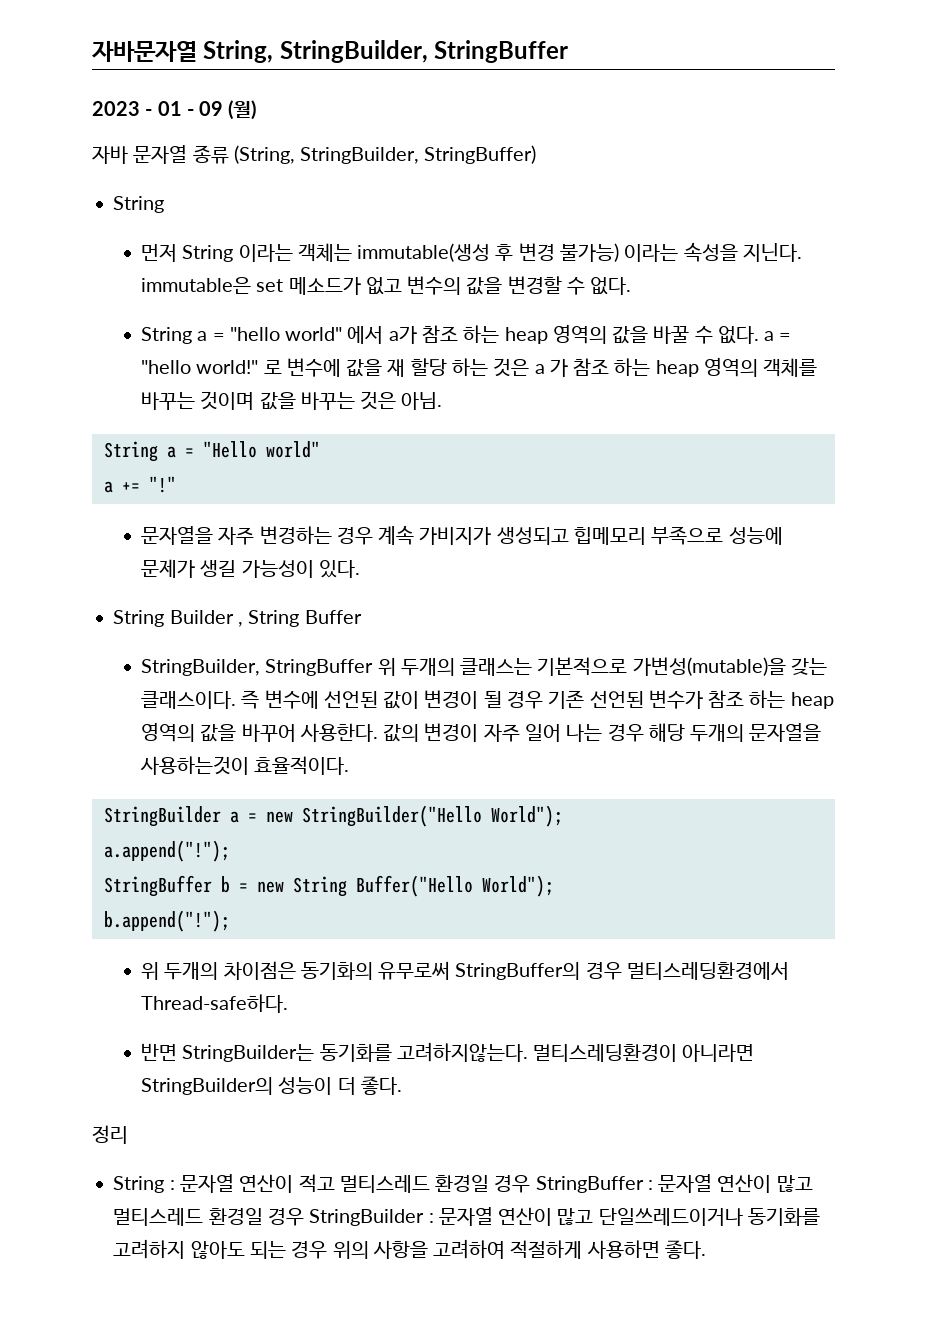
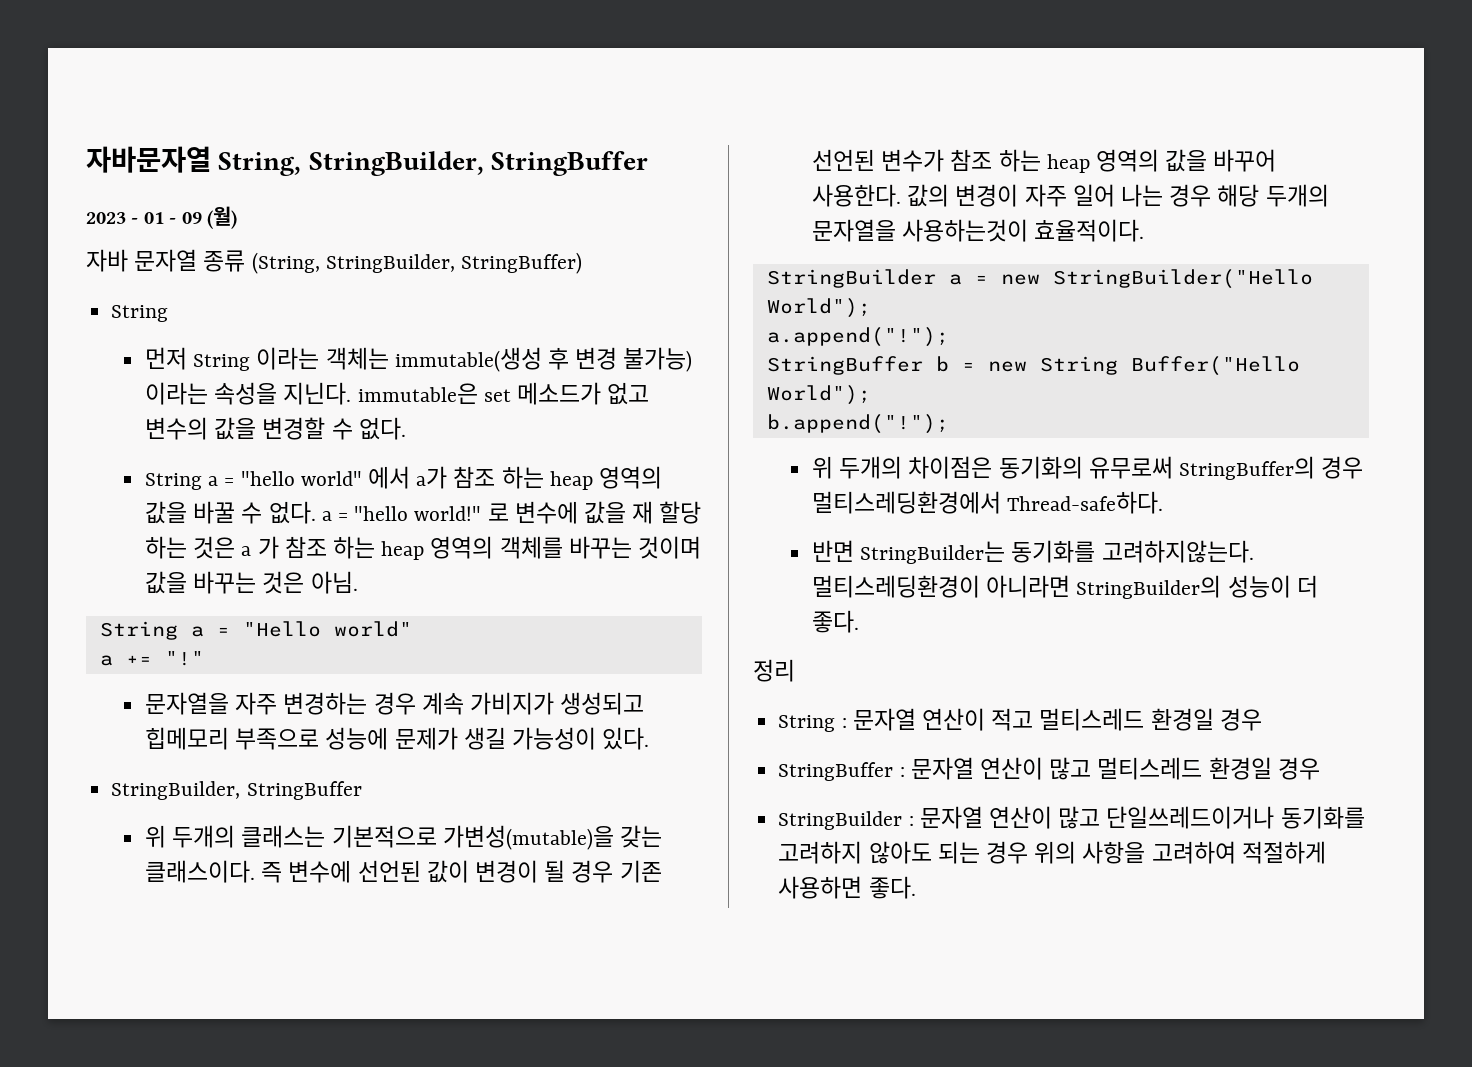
  문자열을 자주 변경하는 경우 계속 가비지가 생성되고 힙메모리 부족으로 성능에 문제가 생길 가능성이 있다.
- String Builder , String Buffer
- StringBuilder, StringBuffer 위 두개의 클래스는 기본적으로 가변성(mutable)을 갖는 클래스이다.
+ StringBuilder, StringBuffer
+ 위 두개의 클래스는 기본적으로 가변성(mutable)을 갖는 클래스이다.
- String : 문자열 연산이 적고 멀티스레드 환경일 경우 StringBuffer : 문자열 연산이 많고 멀티스레드 환경일 경우 StringBuilder : 문자열 연산이 많고 단일쓰레드이거나 동기화를 고려하지 않아도 되는 경우 위의 사항을 고려하여 적절하게 사용하면 좋다.
+ String : 문자열 연산이 적고 멀티스레드 환경일 경우
+ StringBuffer : 문자열 연산이 많고 멀티스레드 환경일 경우
+ StringBuilder : 문자열 연산이 많고 단일쓰레드이거나 동기화를 고려하지 않아도 되는 경우 위의 사항을 고려하여 적절하게 사용하면 좋다.

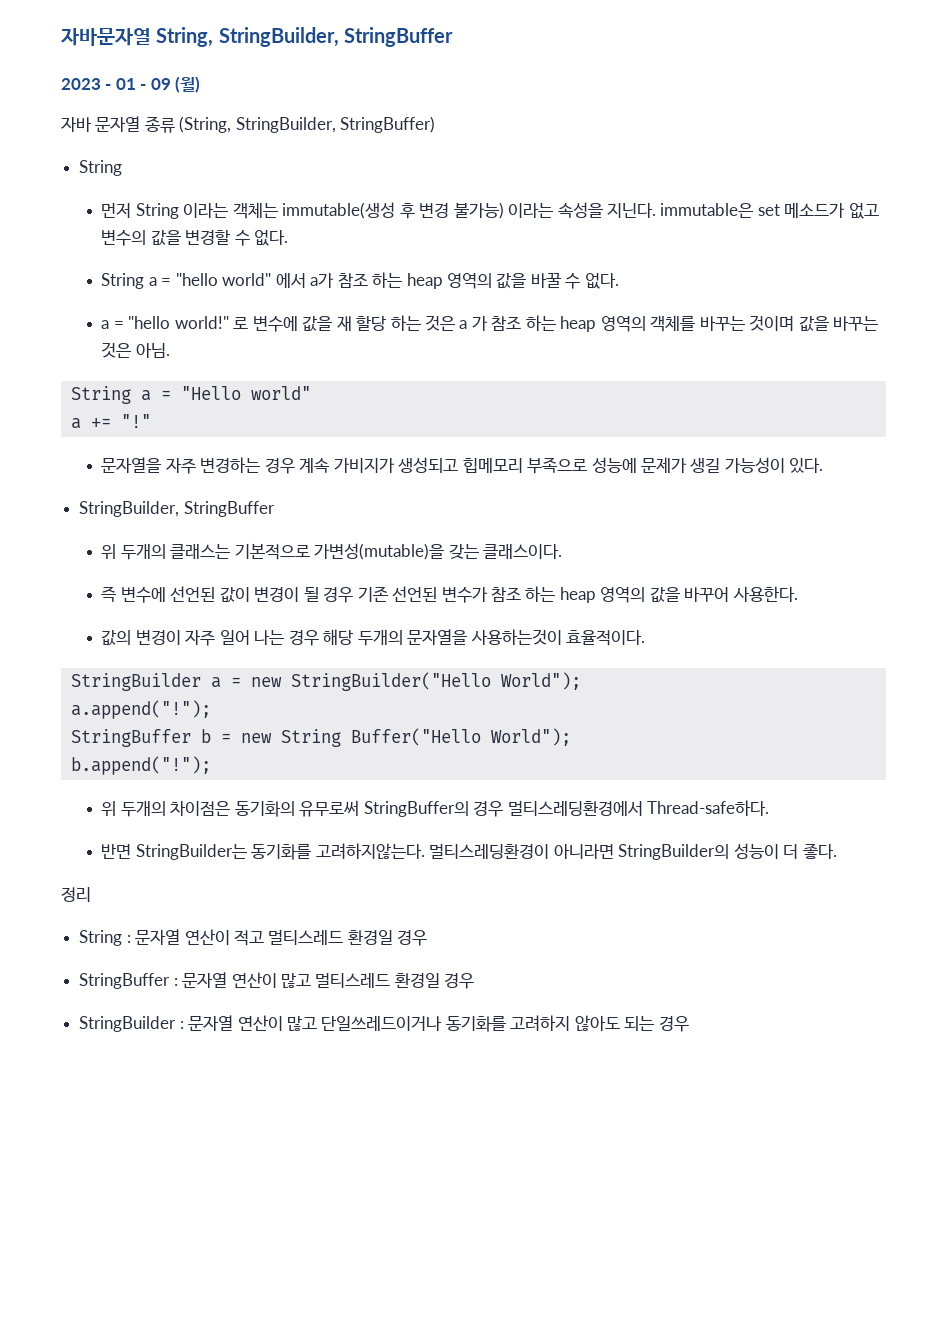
- String a = "hello world" 에서 a가 참조 하는 heap 영역의 값을 바꿀 수 없다. a = "hello world!"
+ String a = "hello world" 에서 a가 참조 하는 heap 영역의 값을 바꿀 수 없다.
+ a = "hello world!"
- 위 두개의 클래스는 기본적으로 가변성(mutable)을 갖는 클래스이다. 즉 변수에 선언된 값이 변경이 될 경우 기존 선언된 변수가 참조 하는 heap 영역의 값을 바꾸어 사용한다. 값의 변경이 자주 일어 나는 경우 해당 두개의 문자열을 사용하는것이 효율적이다.
+ 위 두개의 클래스는 기본적으로 가변성(mutable)을 갖는 클래스이다.
+ 즉 변수에 선언된 값이 변경이 될 경우 기존 선언된 변수가 참조 하는 heap 영역의 값을 바꾸어 사용한다.
+ 값의 변경이 자주 일어 나는 경우 해당 두개의 문자열을 사용하는것이 효율적이다.
- StringBuilder : 문자열 연산이 많고 단일쓰레드이거나 동기화를 고려하지 않아도 되는 경우 위의 사항을 고려하여 적절하게 사용하면 좋다.
+ StringBuilder : 문자열 연산이 많고 단일쓰레드이거나 동기화를 고려하지 않아도 되는 경우

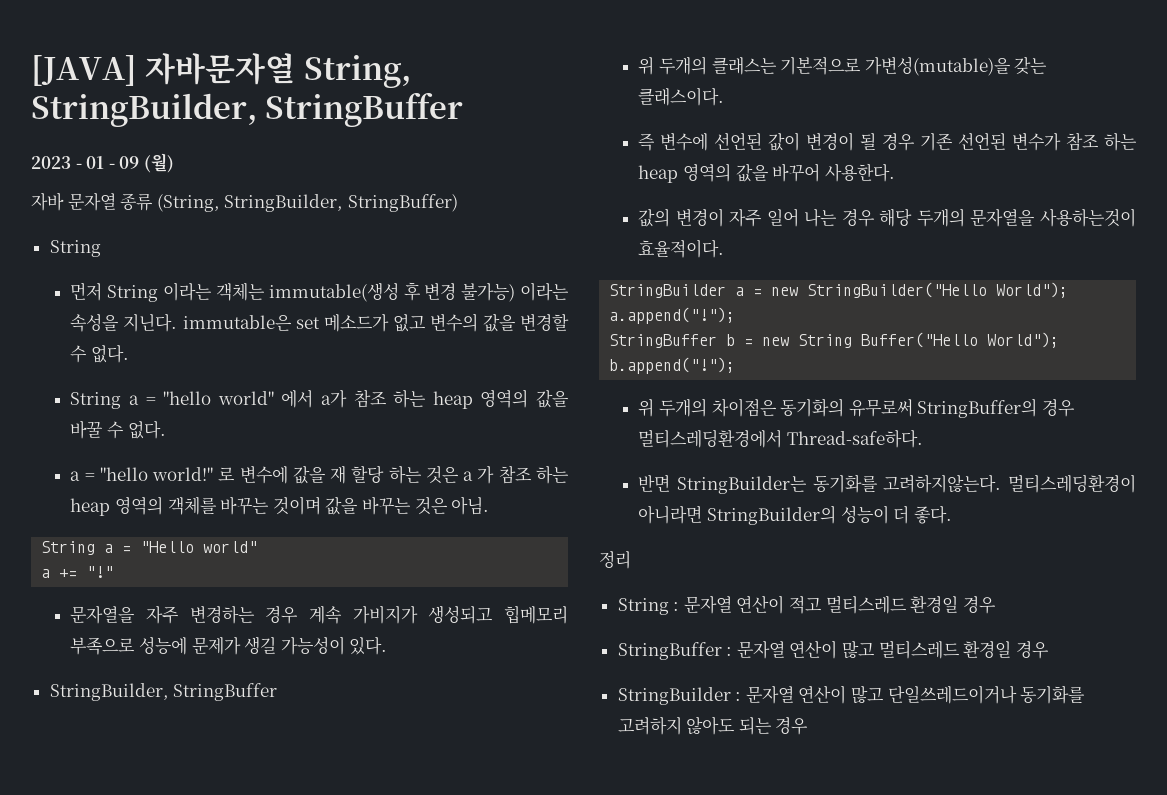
- 자바문자열 String, StringBuilder, StringBuffer
+ [JAVA] 자바문자열 String, StringBuilder, StringBuffer

